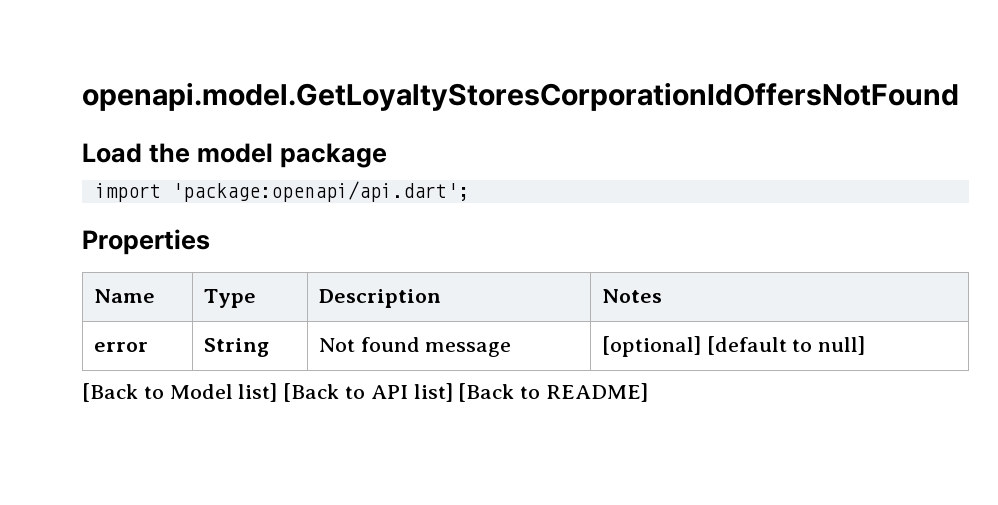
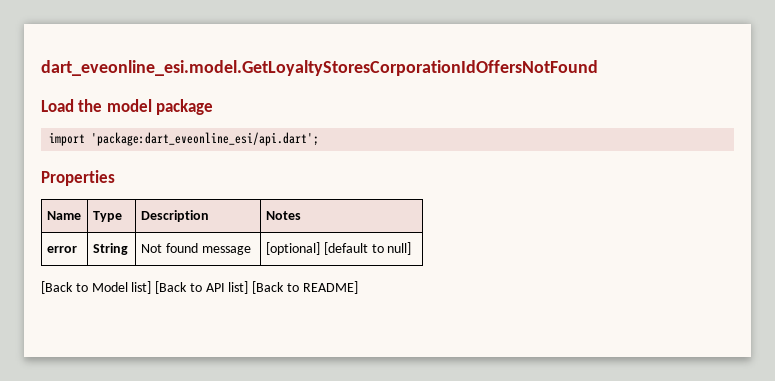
- openapi.model.GetLoyaltyStoresCorporationIdOffersNotFound
+ dart_eveonline_esi.model.GetLoyaltyStoresCorporationIdOffersNotFound
- import 'package:openapi/api.dart';
+ import 'package:dart_eveonline_esi/api.dart';

